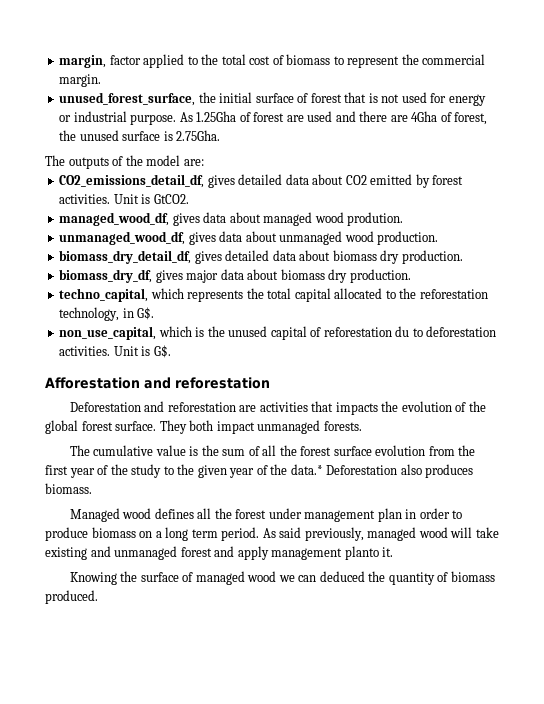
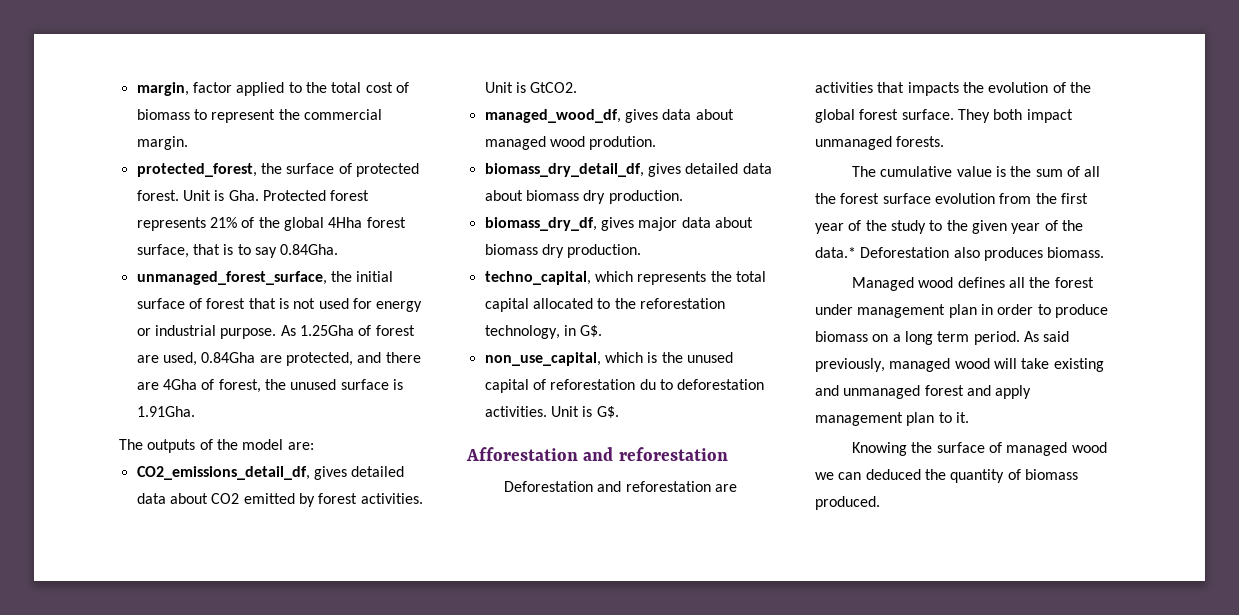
- unused_forest_surface, the initial surface of forest that is not used for energy or industrial purpose.
+ protected_forest, the surface of protected forest. Unit is Gha. Protected forest represents 21% of the global 4Hha forest surface, that is to say 0.84Gha.
+ unmanaged_forest_surface, the initial surface of forest that is not used for energy or industrial purpose.
- As 1.25Gha of forest are used and there are 4Gha of forest, the unused surface is 2.75Gha.
+ As 1.25Gha of forest are used, 0.84Gha are protected, and there are 4Gha of forest, the unused surface is 1.91Gha.
- unmanaged_wood_df, gives data about unmanaged wood production.
- As said previously, managed wood will take existing and unmanaged forest and apply management planto it.
+ As said previously, managed wood will take existing and unmanaged forest and apply management plan to it.

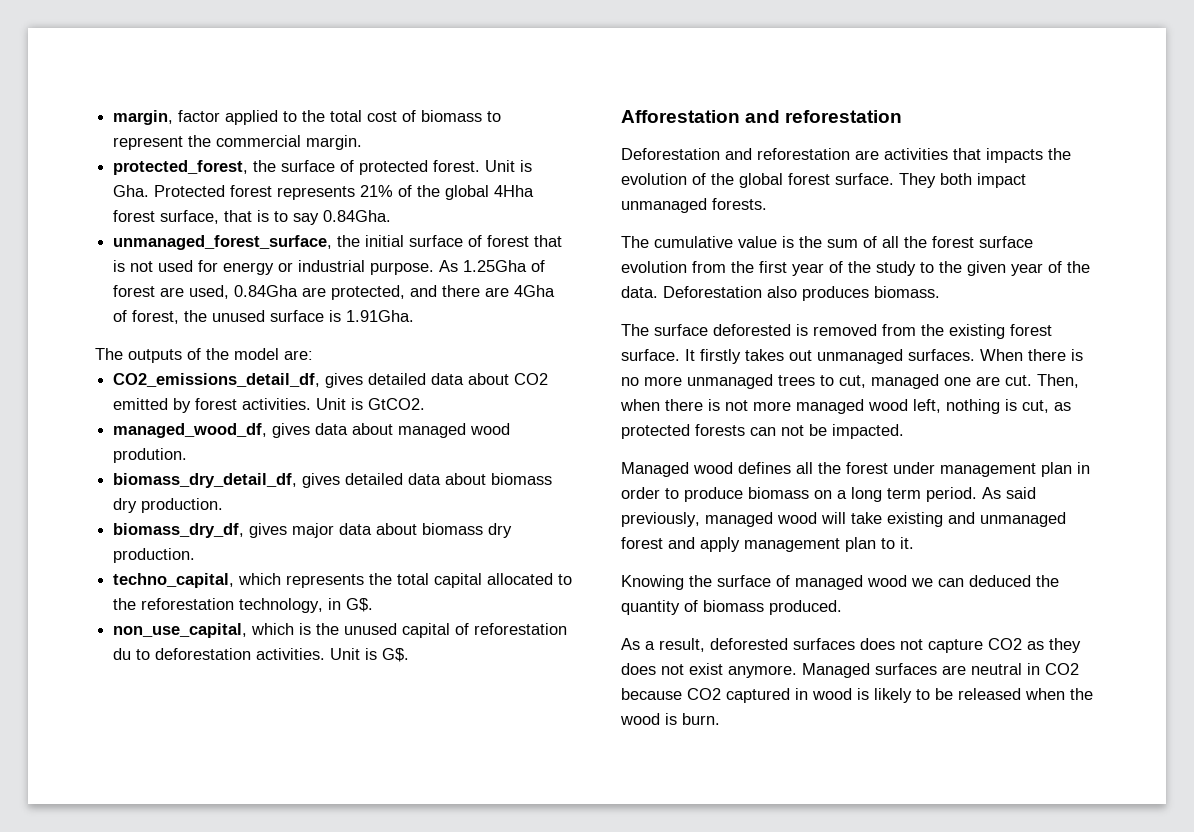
- The cumulative value is the sum of all the forest surface evolution from the first year of the study to the given year of the data.* Deforestation also produces biomass.
+ The cumulative value is the sum of all the forest surface evolution from the first year of the study to the given year of the data. Deforestation also produces biomass.
+ The surface deforested is removed from the existing forest surface. It firstly takes out unmanaged surfaces. When there is no more unmanaged trees to cut, managed one are cut. Then, when there is not more managed wood left, nothing is cut, as protected forests can not be impacted.
+ As a result, deforested surfaces does not capture CO2 as they does not exist anymore. Managed surfaces are neutral in CO2 because CO2 captured in wood is likely to be released when the wood is burn.

